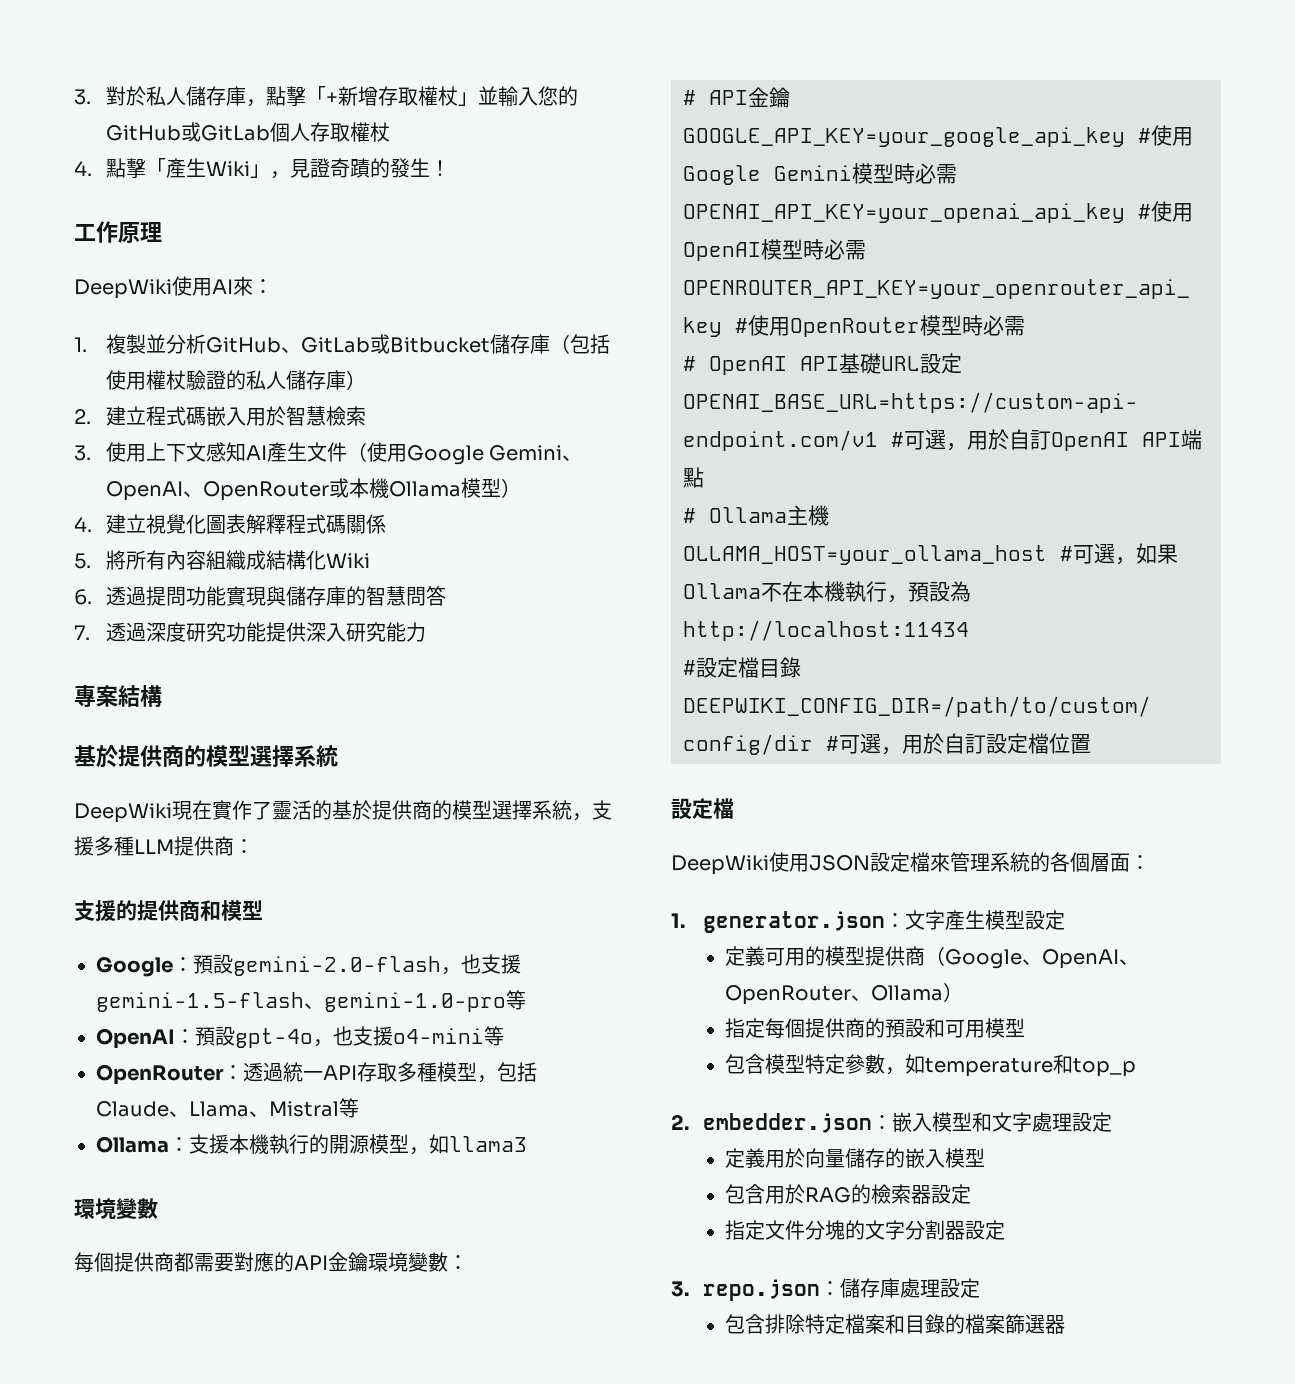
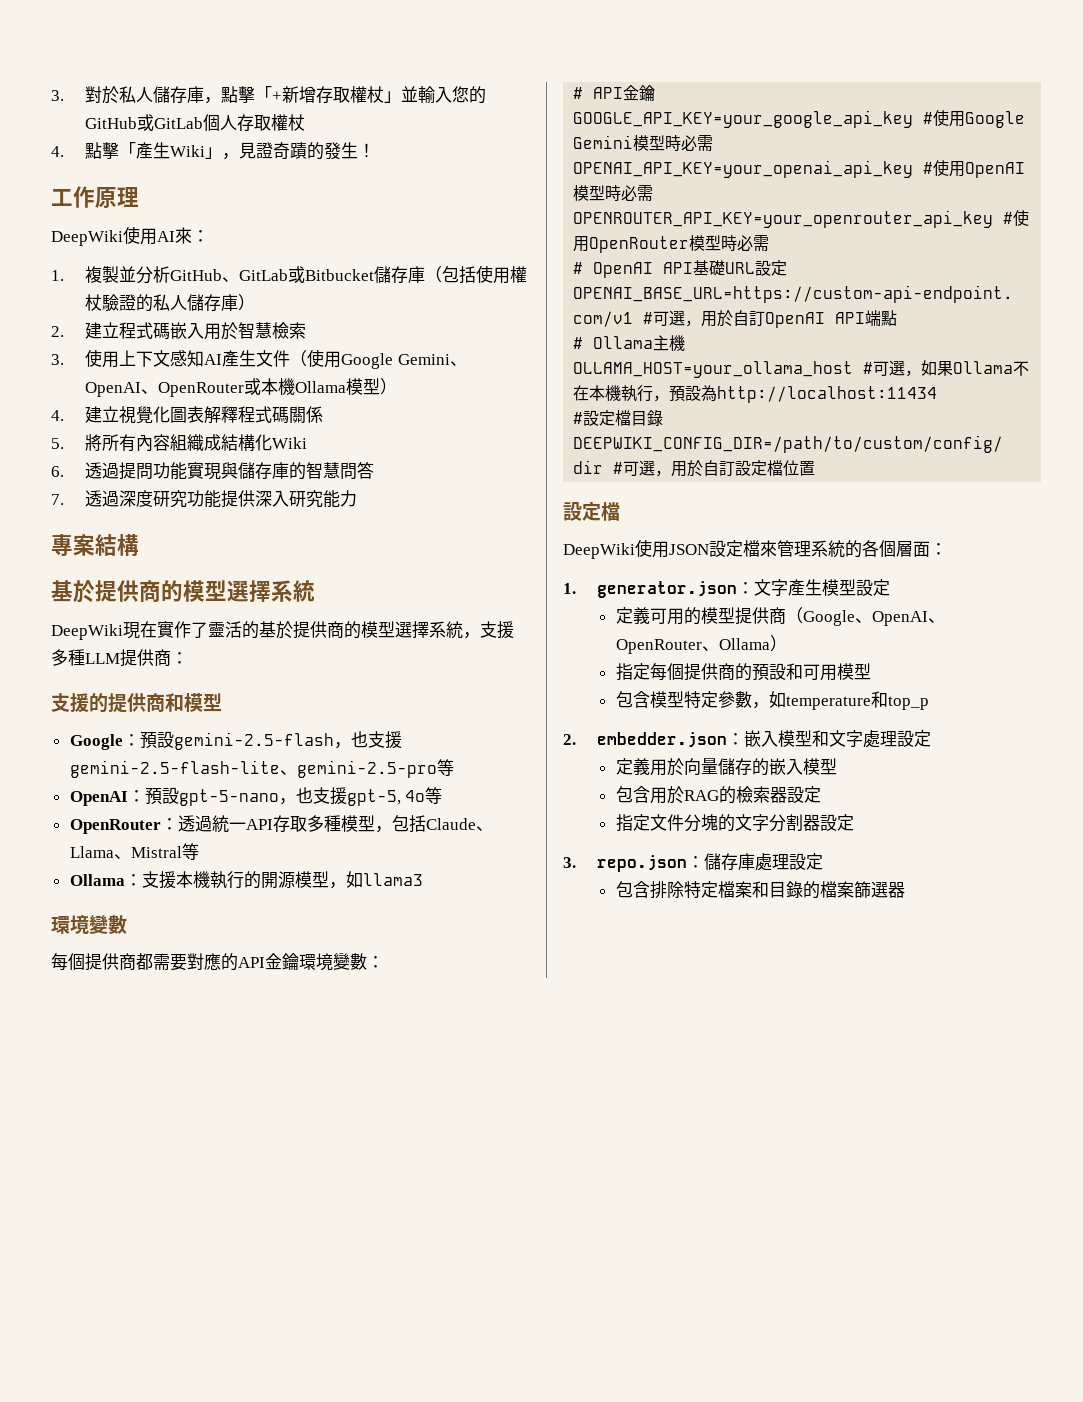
- Google：預設gemini-2.0-flash，也支援gemini-1.5-flash、gemini-1.0-pro等
+ Google：預設gemini-2.5-flash，也支援gemini-2.5-flash-lite、gemini-2.5-pro等
- OpenAI：預設gpt-4o，也支援o4-mini等
+ OpenAI：預設gpt-5-nano，也支援gpt-5, 4o等

